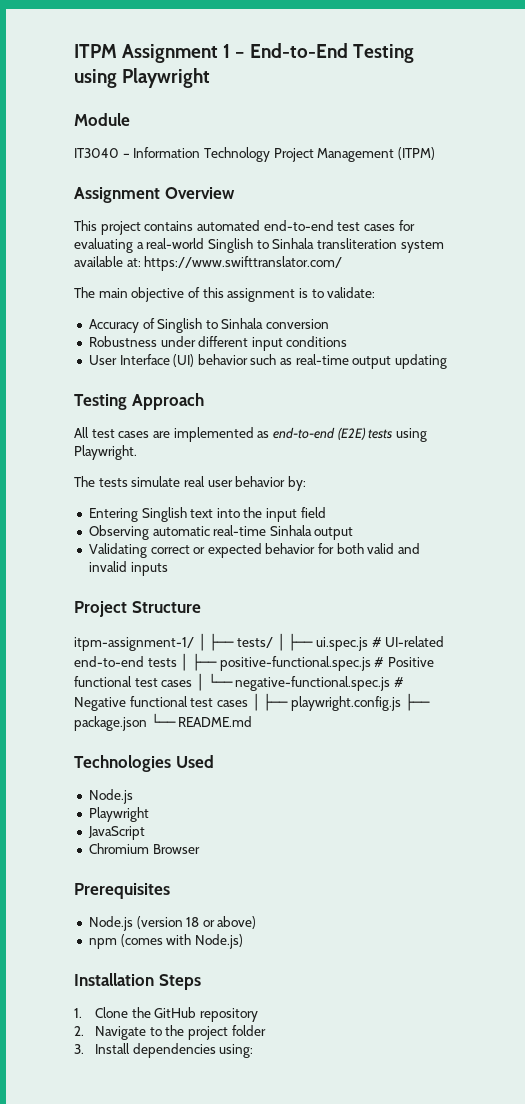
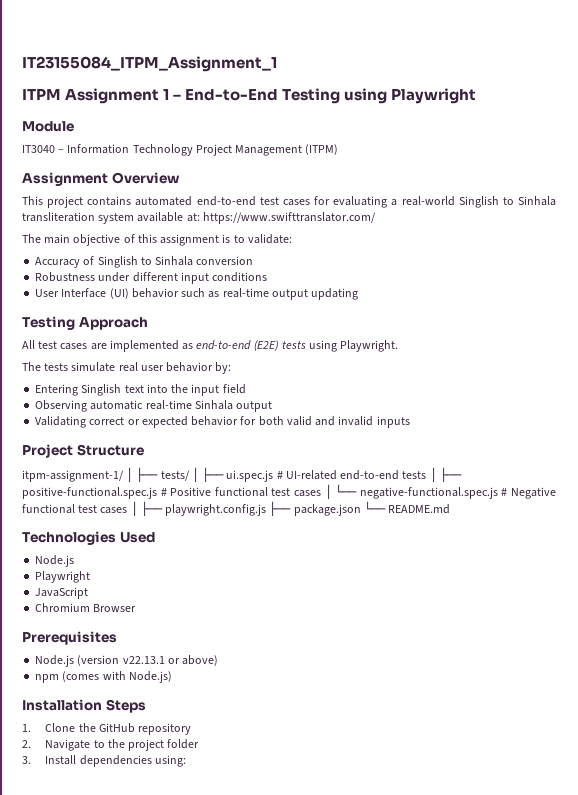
+ IT23155084_ITPM_Assignment_1
- Node.js (version 18 or above)
+ Node.js (version v22.13.1 or above)

